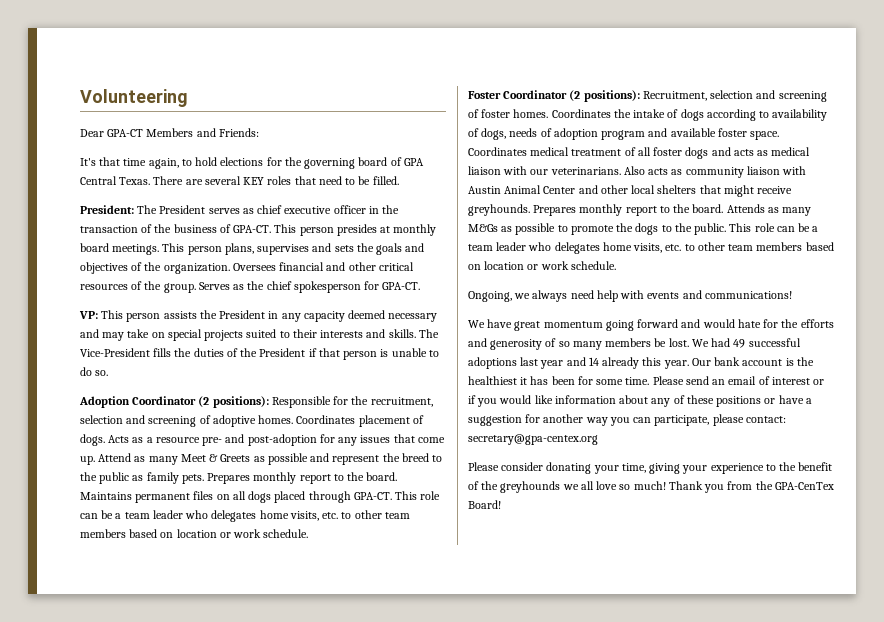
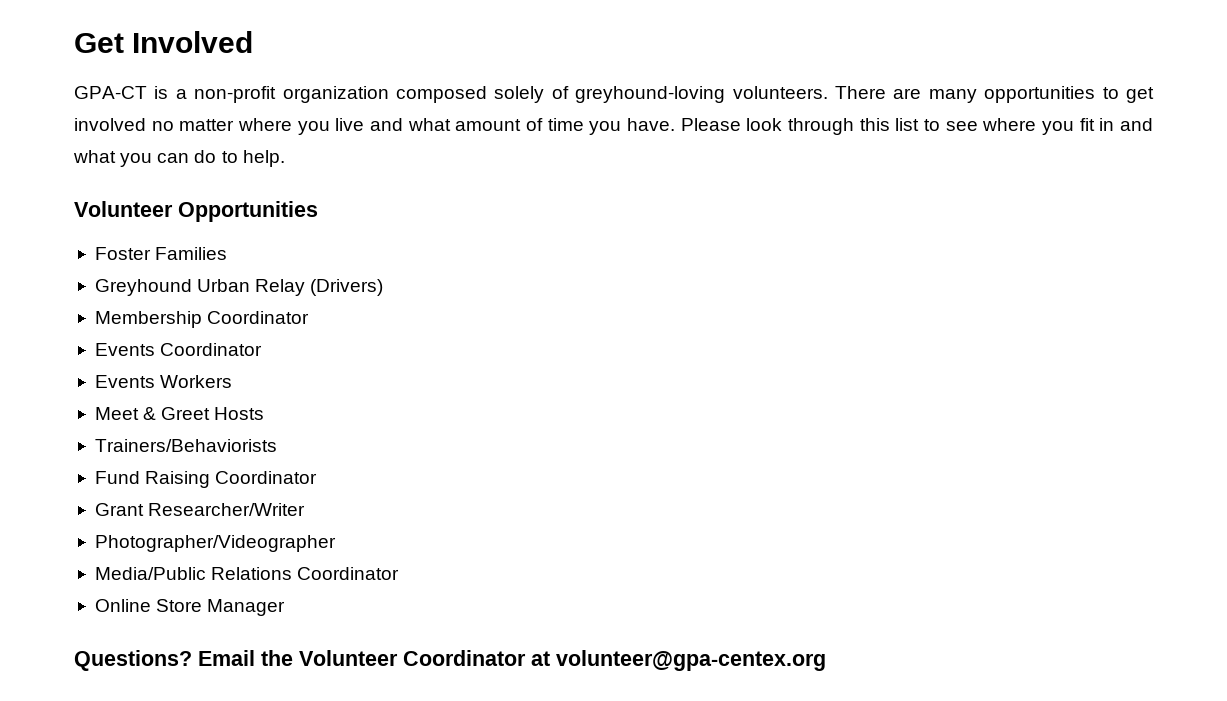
- Volunteering
- Dear GPA-CT Members and Friends:
- It's that time again, to hold elections for the governing board of GPA Central Texas. There are several KEY roles that need to be filled.
- President: The President serves as chief executive officer in the transaction of the business of GPA-CT. This person presides at monthly board meetings. This person plans, supervises and sets the goals and objectives of the organization. Oversees financial and other critical resources of the group. Serves as the chief spokesperson for GPA-CT.
- VP: This person assists the President in any capacity deemed necessary and may take on special projects suited to their interests and skills. The Vice-President fills the duties of the President if that person is unable to do so.
- Adoption Coordinator (2 positions): Responsible for the recruitment, selection and screening of adoptive homes. Coordinates placement of dogs. Acts as a resource pre- and post-adoption for any issues that come up. Attend as many Meet & Greets as possible and represent the breed to the public as family pets. Prepares monthly report to the board. Maintains permanent files on all dogs placed through GPA-CT. This role can be a team leader who delegates home visits, etc. to other team members based on location or work schedule.
- Foster Coordinator (2 positions): Recruitment, selection and screening of foster homes. Coordinates the intake of dogs according to availability of dogs, needs of adoption program and available foster space. Coordinates medical treatment of all foster dogs and acts as medical liaison with our veterinarians. Also acts as community liaison with Austin Animal Center and other local shelters that might receive greyhounds. Prepares monthly report to the board. Attends as many M&Gs as possible to promote the dogs to the public. This role can be a team leader who delegates home visits, etc. to other team members based on location or work schedule.
- Ongoing, we always need help with events and communications!
- We have great momentum going forward and would hate for the efforts and generosity of so many members be lost. We had 49 successful adoptions last year and 14 already this year. Our bank account is the healthiest it has been for some time. Please send an email of interest or if you would like information about any of these positions or have a suggestion for another way you can participate, please contact: secretary@gpa-centex.org
- Please consider donating your time, giving your experience to the benefit of the greyhounds we all love so much! Thank you from the GPA-CenTex Board!
+ Get Involved
+ GPA-CT is a non-profit organization composed solely of greyhound-loving volunteers. There are many opportunities to get involved no matter where you live and what amount of time you have. Please look through this list to see where you fit in and what you can do to help.
+ Volunteer Opportunities
+ Foster Families
+ Greyhound Urban Relay (Drivers)
+ Membership Coordinator
+ Events Coordinator
+ Events Workers
+ Meet & Greet Hosts
+ Trainers/Behaviorists
+ Fund Raising Coordinator
+ Grant Researcher/Writer
+ Photographer/Videographer
+ Media/Public Relations Coordinator
+ Online Store Manager
+ Questions? Email the Volunteer Coordinator at volunteer@gpa-centex.org

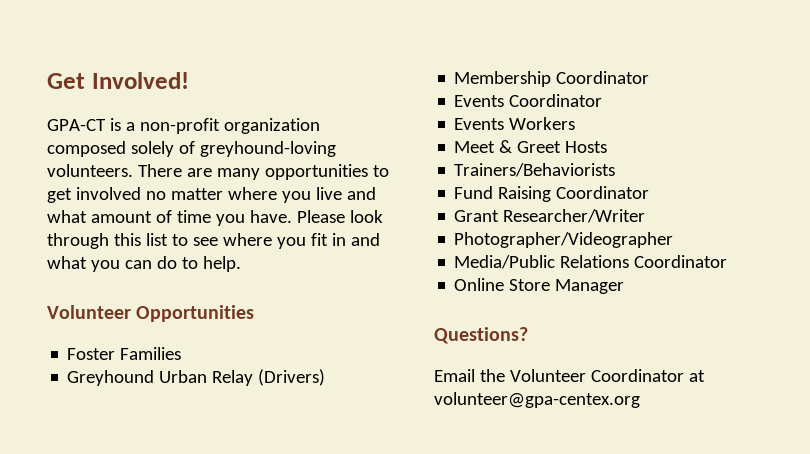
- Get Involved
+ Get Involved!
- Questions? Email the Volunteer Coordinator at volunteer@gpa-centex.org
+ Questions?
+ Email the Volunteer Coordinator at volunteer@gpa-centex.org

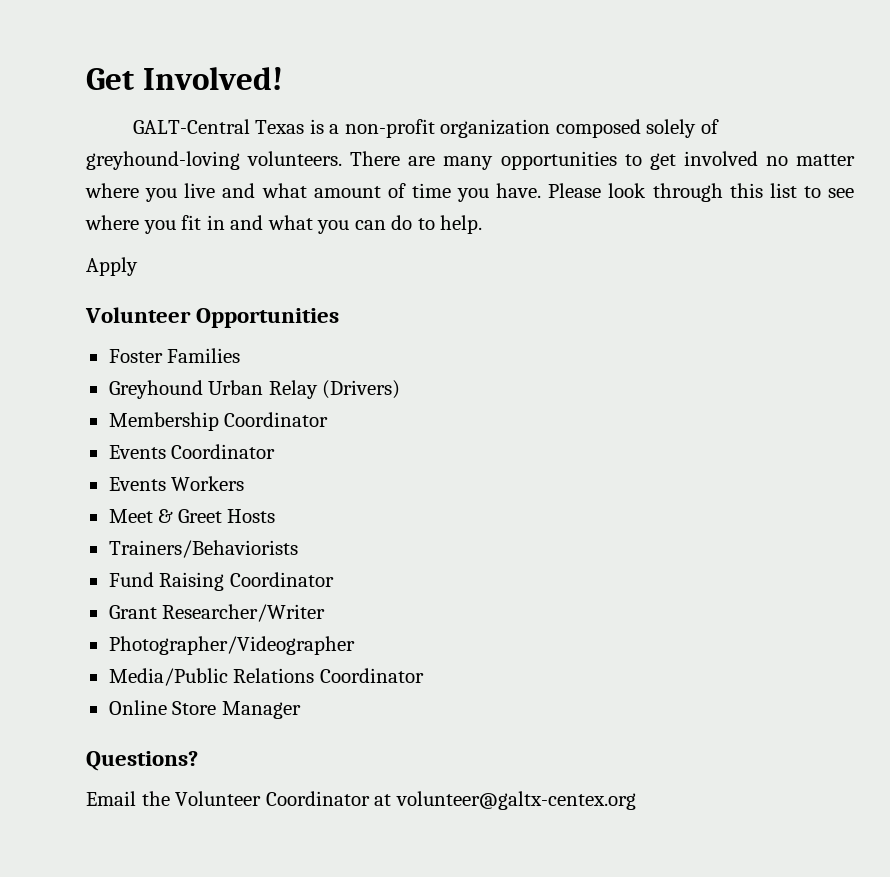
- GPA-CT is a non-profit organization composed solely of greyhound-loving volunteers.
+ GALT-Central Texas is a non-profit organization composed solely of greyhound-loving volunteers.
+ Apply
- Email the Volunteer Coordinator at volunteer@gpa-centex.org
+ Email the Volunteer Coordinator at volunteer@galtx-centex.org

